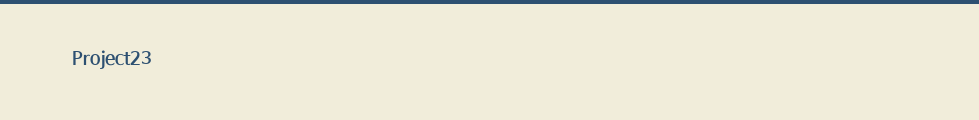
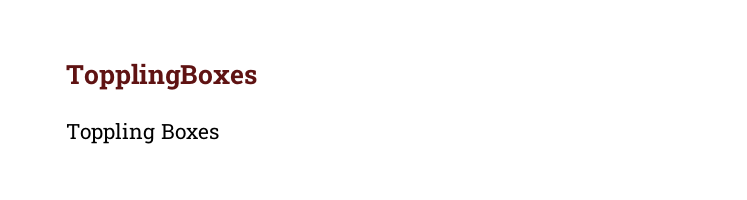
- Project23
+ TopplingBoxes
+ Toppling Boxes

